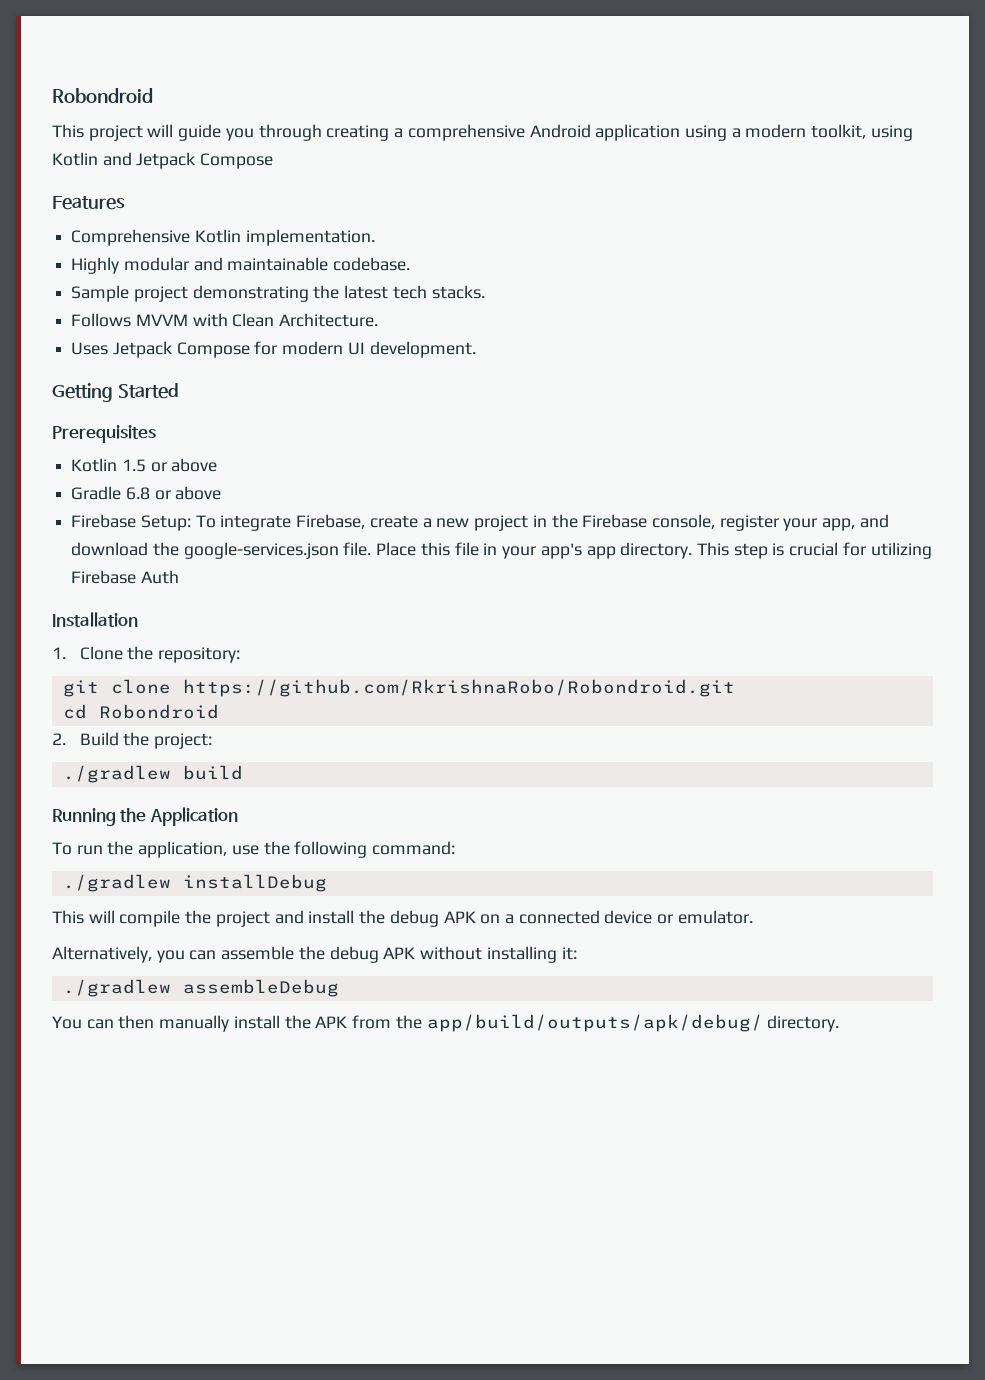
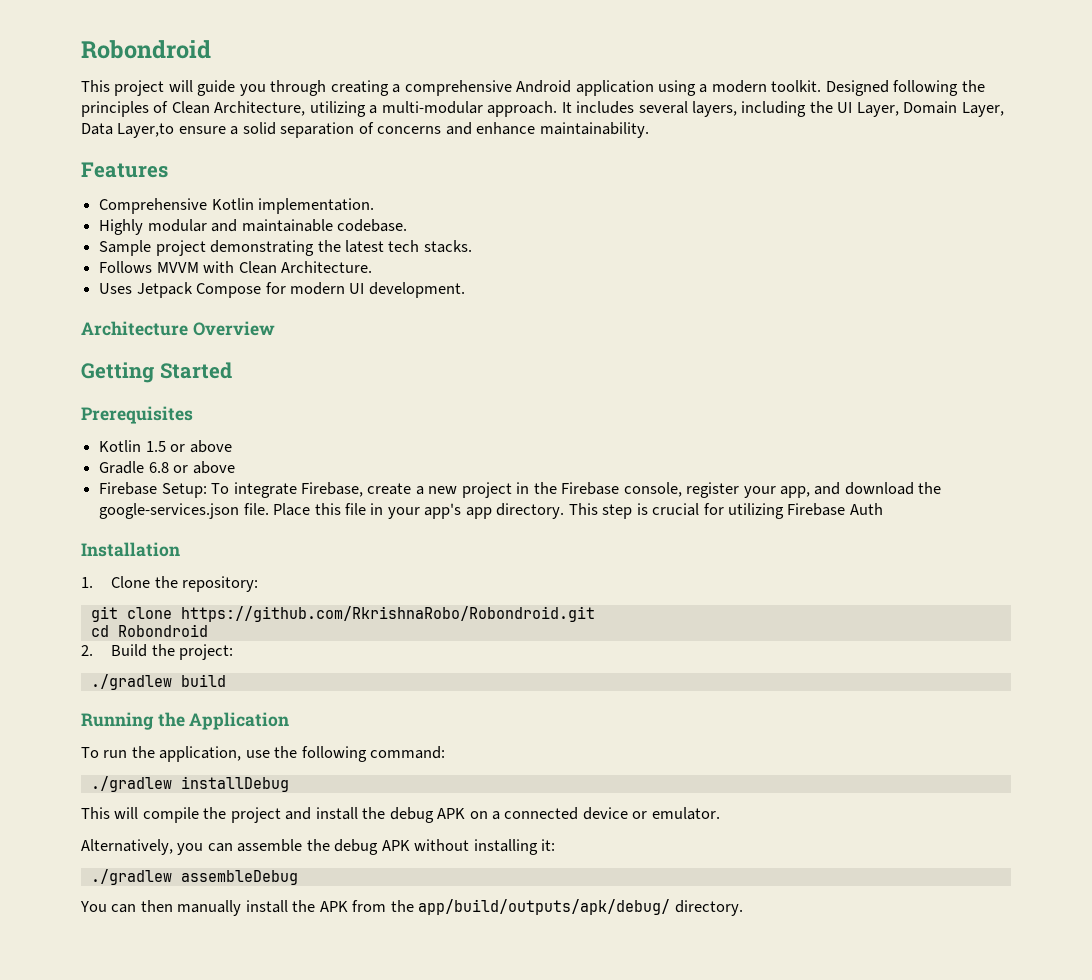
- This project will guide you through creating a comprehensive Android application using a modern toolkit, using Kotlin and Jetpack Compose
+ This project will guide you through creating a comprehensive Android application using a modern toolkit. Designed following the principles of Clean Architecture, utilizing a multi-modular approach. It includes several layers, including the UI Layer, Domain Layer, Data Layer,to ensure a solid separation of concerns and enhance maintainability.
+ Architecture Overview

